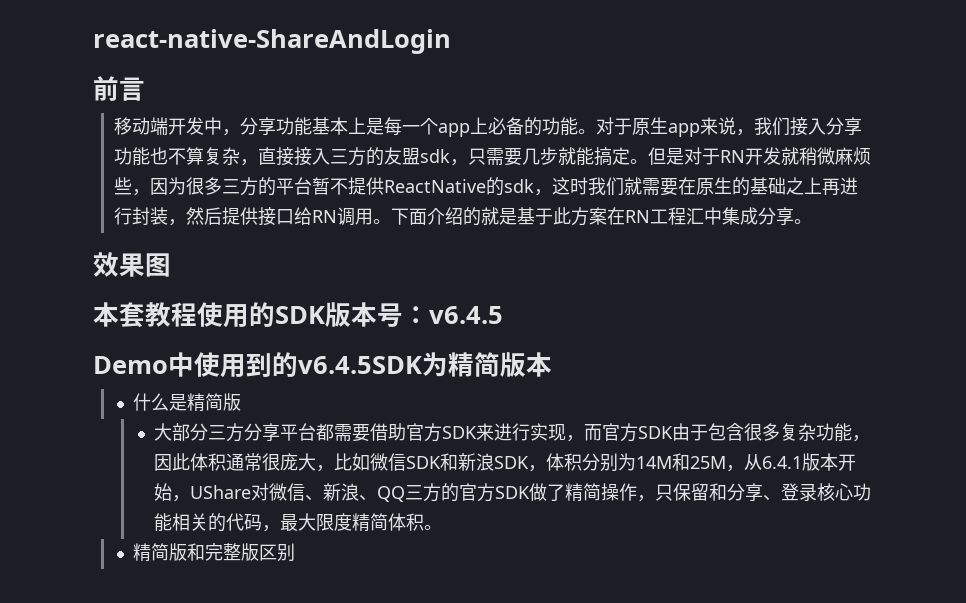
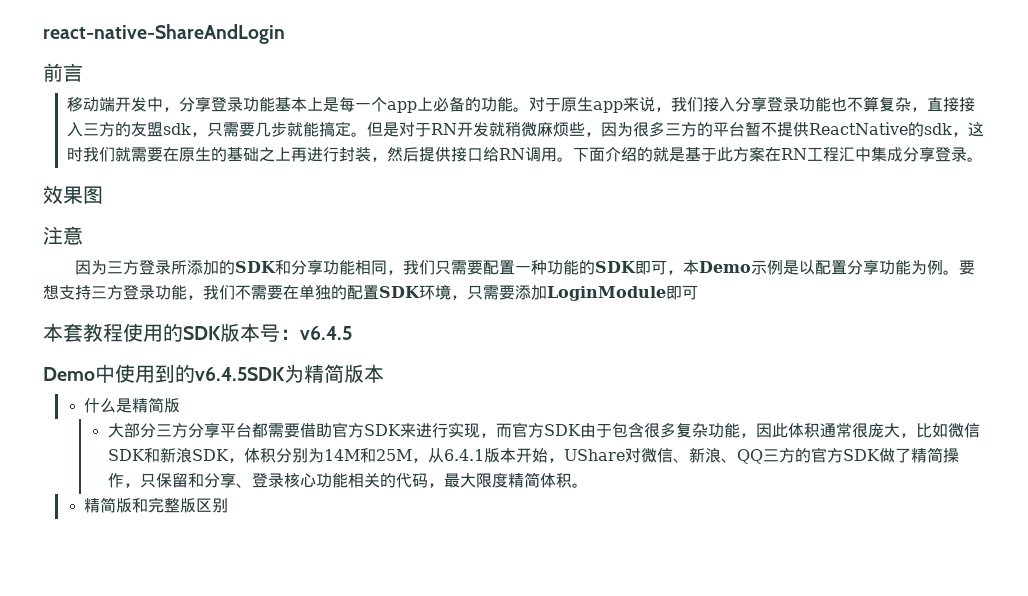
- 移动端开发中，分享功能基本上是每一个app上必备的功能。
+ 移动端开发中，分享登录功能基本上是每一个app上必备的功能。
- 对于原生app来说，我们接入分享功能也不算复杂，直接接入三方的友盟sdk，只需要几步就能搞定。
+ 对于原生app来说，我们接入分享登录功能也不算复杂，直接接入三方的友盟sdk，只需要几步就能搞定。
- 下面介绍的就是基于此方案在RN工程汇中集成分享。
+ 下面介绍的就是基于此方案在RN工程汇中集成分享登录。
+ 注意
+ 因为三方登录所添加的SDK和分享功能相同，我们只需要配置一种功能的SDK即可，本Demo示例是以配置分享功能为例。要想支持三方登录功能，我们不需要在单独的配置SDK环境，只需要添加LoginModule即可

